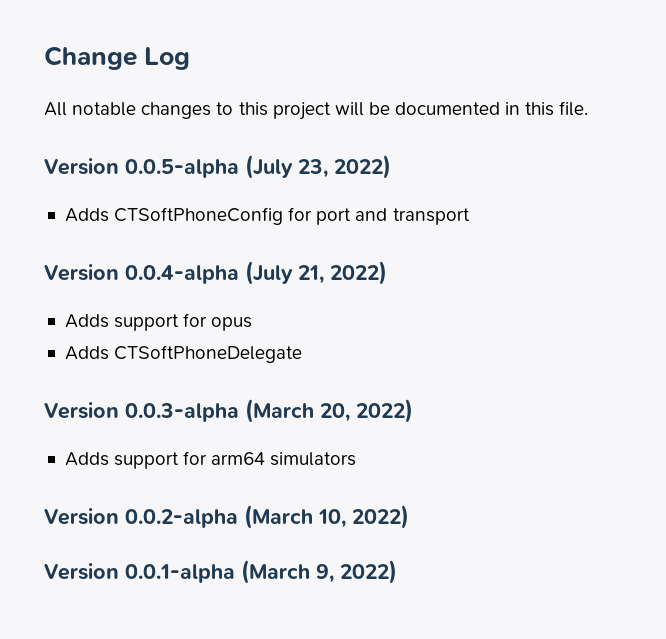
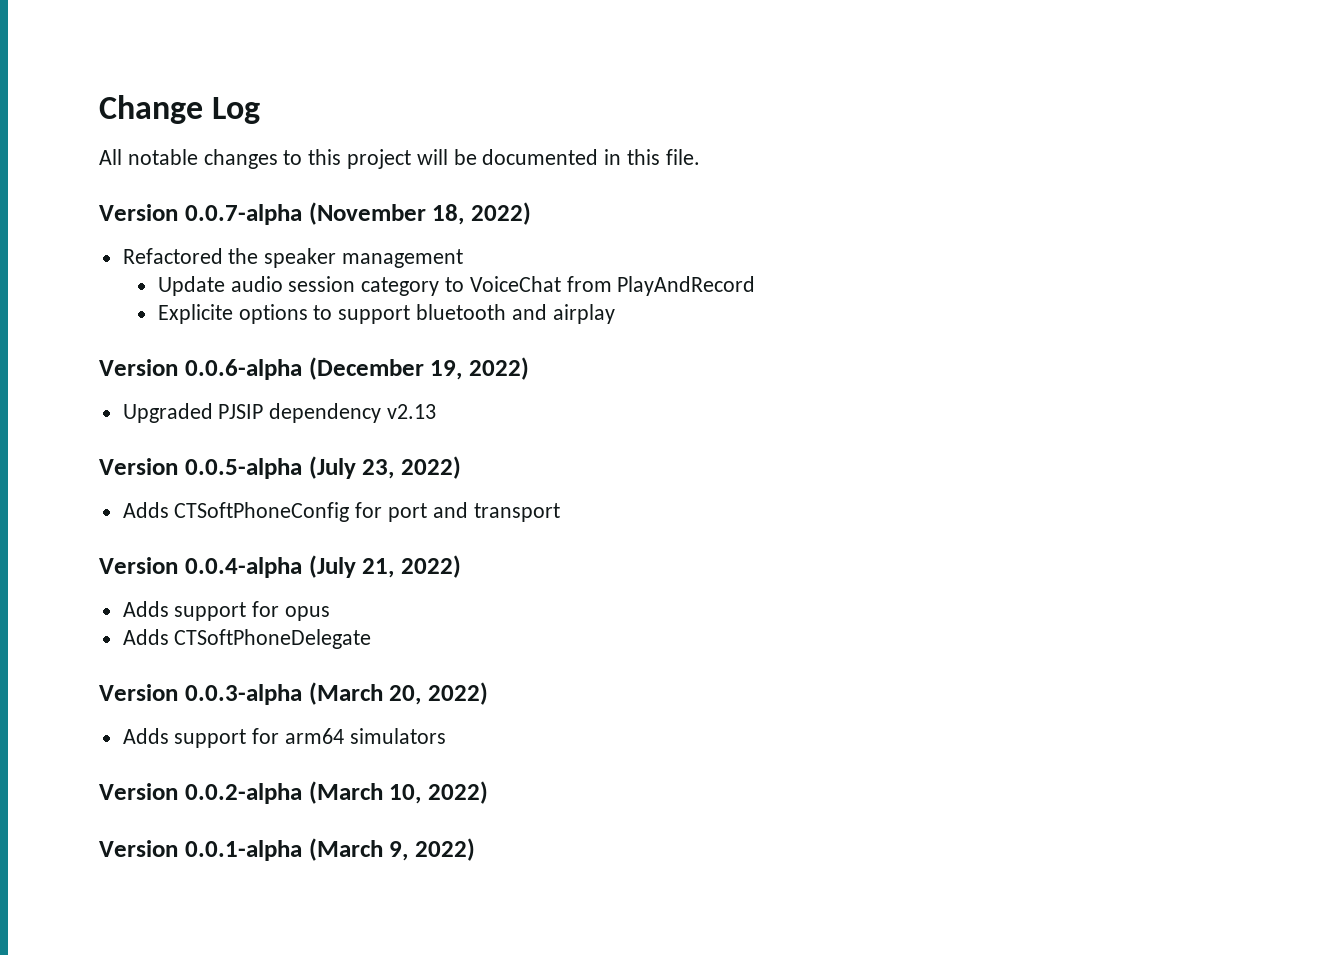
+ Version 0.0.7-alpha (November 18, 2022)
+ Refactored the speaker management
+ Update audio session category to VoiceChat from PlayAndRecord
+ Explicite options to support bluetooth and airplay
+ Version 0.0.6-alpha (December 19, 2022)
+ Upgraded PJSIP dependency v2.13

